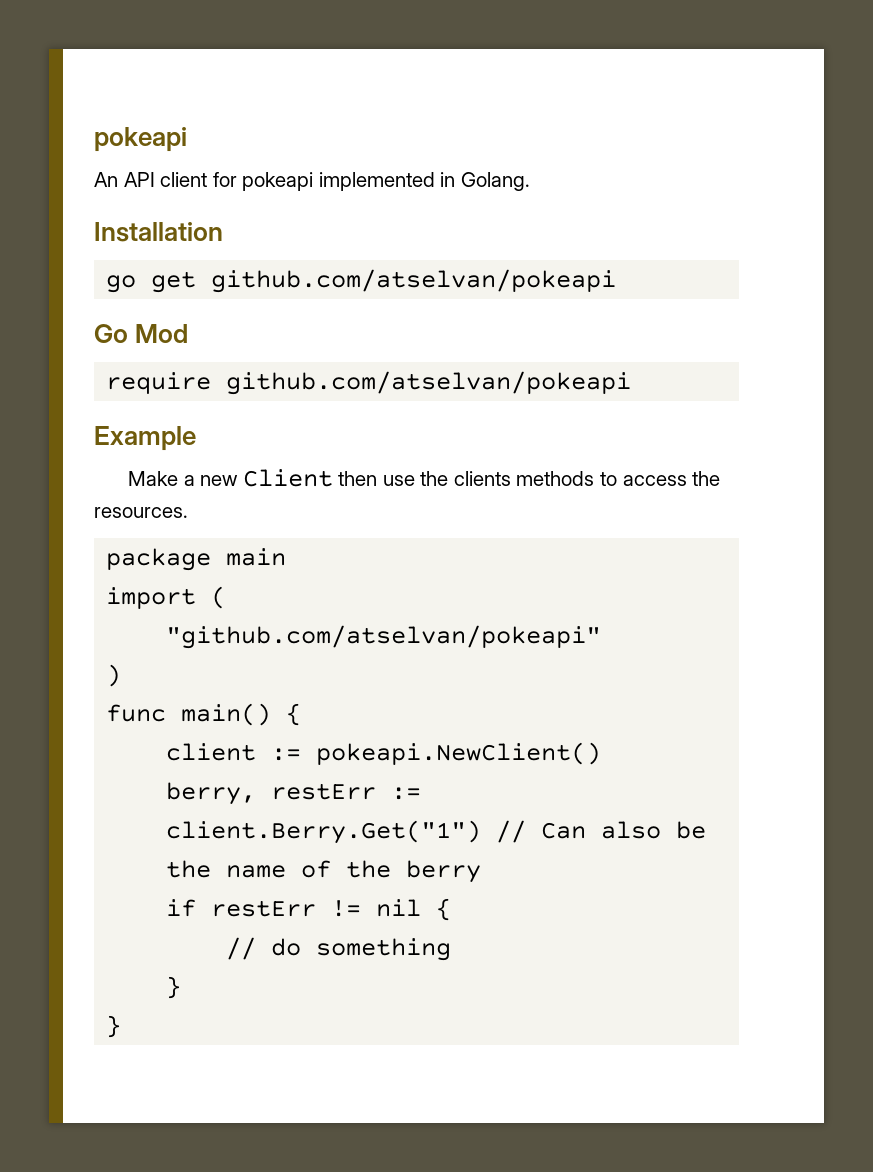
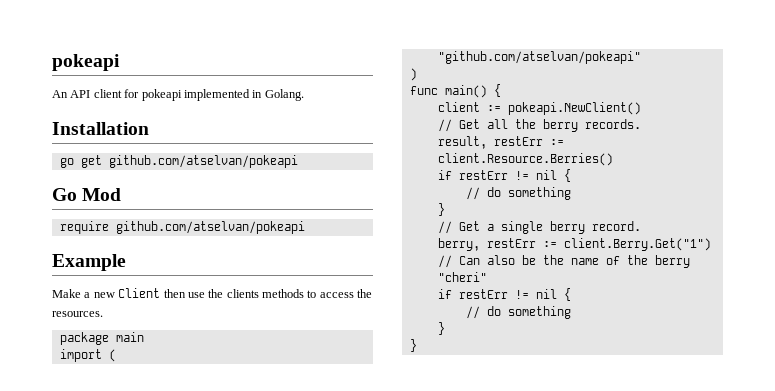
+ // Get all the berry records.
+ result, restErr := client.Resource.Berries()
+ if restErr != nil {
+ // do something
+ }
+ // Get a single berry record.
- berry, restErr := client.Berry.Get("1") // Can also be the name of the berry
+ berry, restErr := client.Berry.Get("1") // Can also be the name of the berry "cheri"

